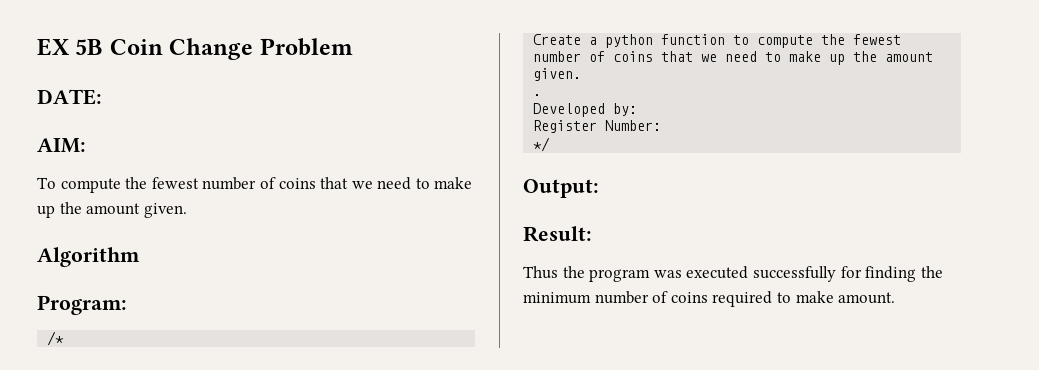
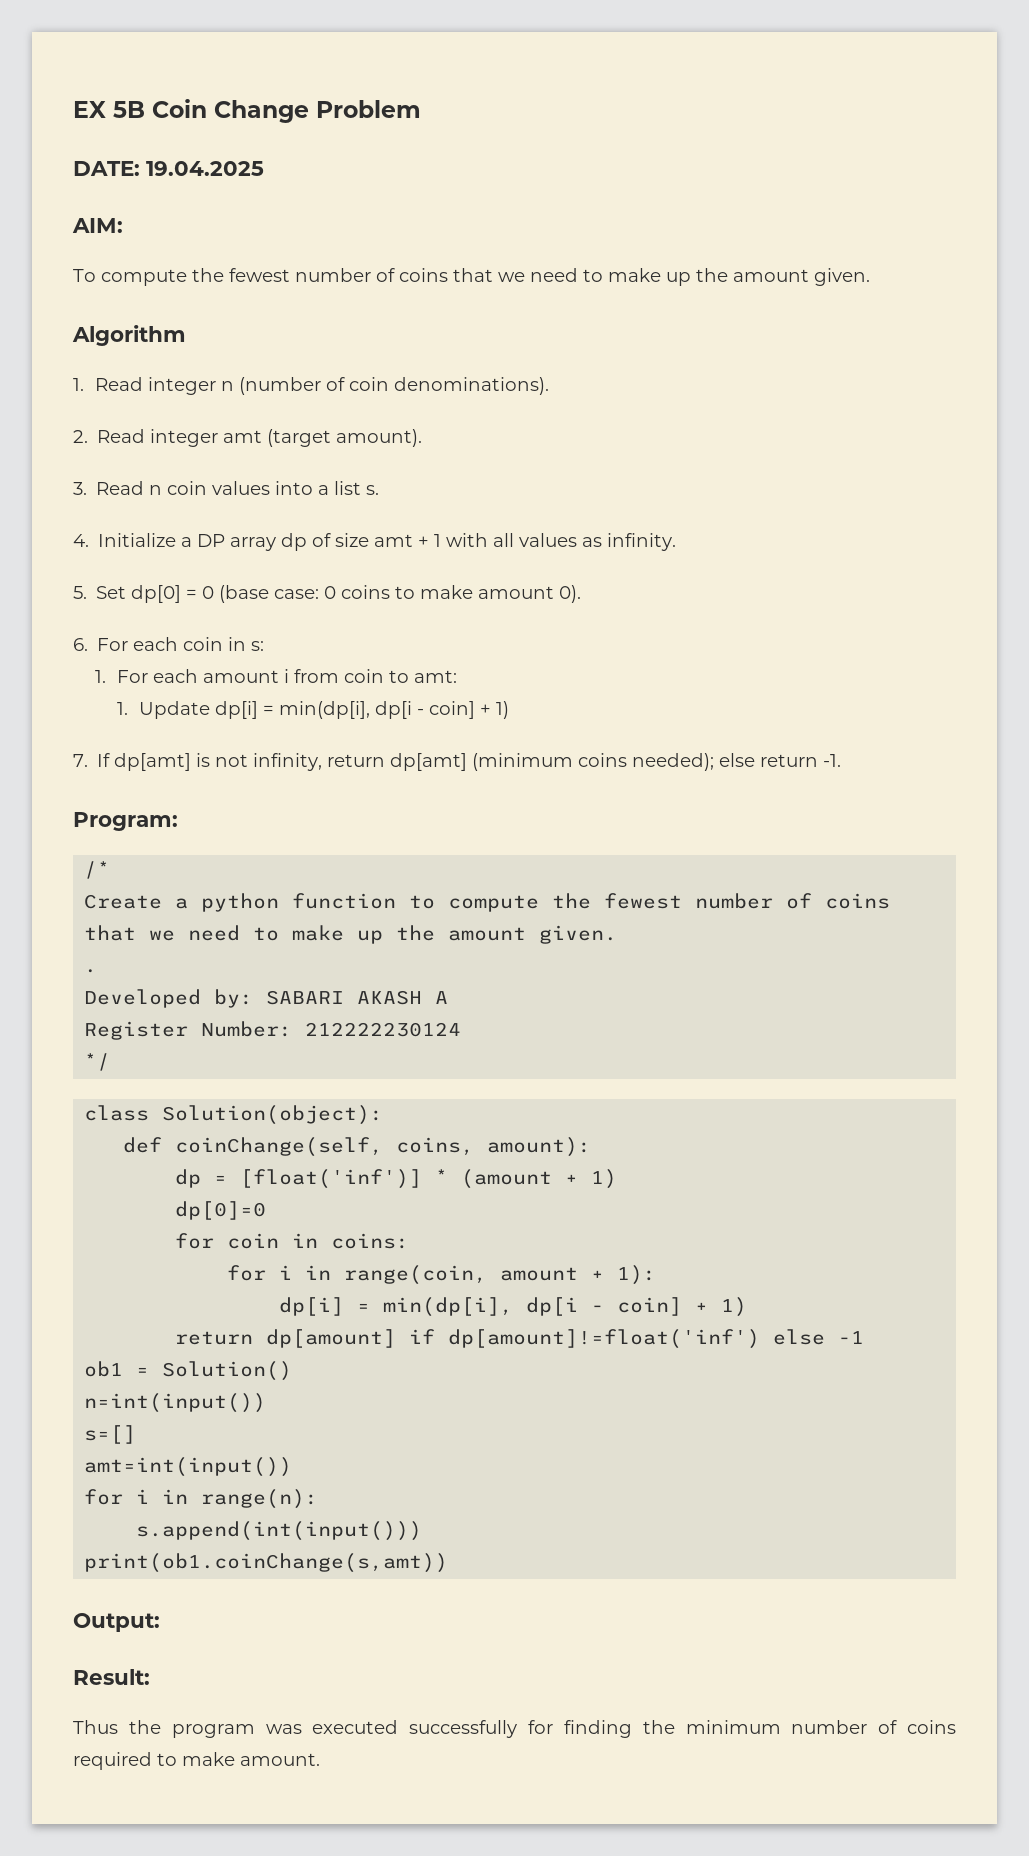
- DATE:
+ DATE: 19.04.2025
+ 1. Read integer n (number of coin denominations).
+ 2. Read integer amt (target amount).
+ 3. Read n coin values into a list s.
+ 4. Initialize a DP array dp of size amt + 1 with all values as infinity.
+ 5. Set dp[0] = 0 (base case: 0 coins to make amount 0).
+ 6. For each coin in s:
+ 1. For each amount i from coin to amt:
+ 1. Update dp[i] = min(dp[i], dp[i - coin] + 1)
+ 7. If dp[amt] is not infinity, return dp[amt] (minimum coins needed); else return -1.
- Developed by:
+ Developed by: SABARI AKASH A
- Register Number:
+ Register Number: 212222230124
+ class Solution(object):
+ def coinChange(self, coins, amount):
+ dp = [float('inf')] * (amount + 1)
+ dp[0]=0
+ for coin in coins:
+ for i in range(coin, amount + 1):
+ dp[i] = min(dp[i], dp[i - coin] + 1)
+ return dp[amount] if dp[amount]!=float('inf') else -1
+ ob1 = Solution()
+ n=int(input())
+ s=[]
+ amt=int(input())
+ for i in range(n):
+ s.append(int(input()))
+ print(ob1.coinChange(s,amt))

